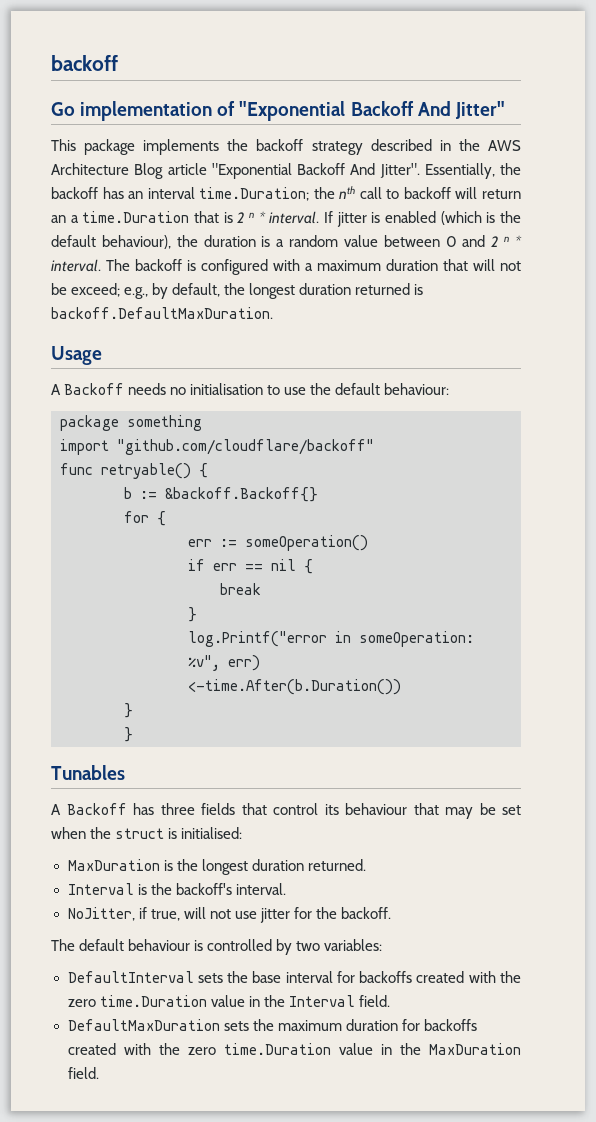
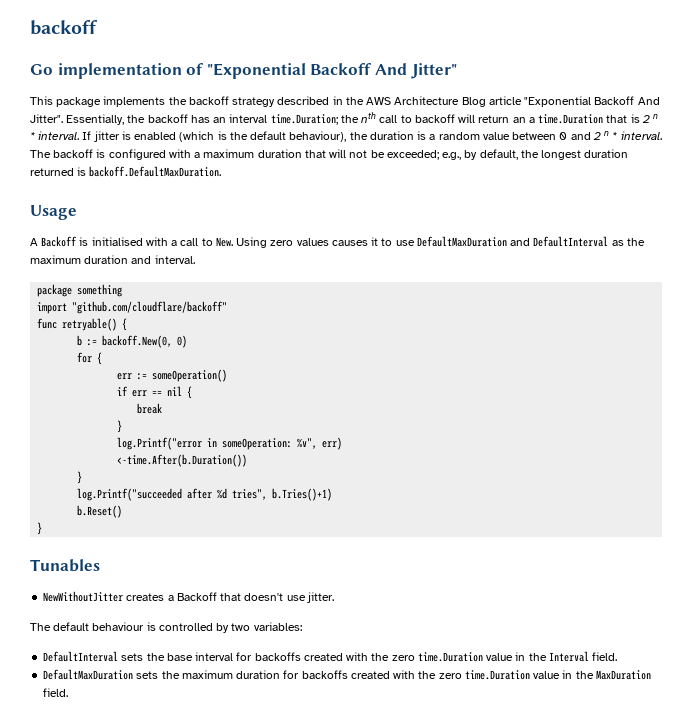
- The backoff is configured with a maximum duration that will not be exceed; e.g., by default, the longest duration returned is backoff.DefaultMaxDuration.
+ The backoff is configured with a maximum duration that will not be exceeded; e.g., by default, the longest duration returned is backoff.DefaultMaxDuration.
- A Backoff needs no initialisation to use the default behaviour:
+ A Backoff is initialised with a call to New. Using zero values causes it to use DefaultMaxDuration and DefaultInterval as the maximum duration and interval.
- b := &backoff.Backoff{}
+ b := backoff.New(0, 0)
  <-time.After(b.Duration())
  }
+ log.Printf("succeeded after %d tries", b.Tries()+1)
+ b.Reset()
  }
  Tunables
- A Backoff has three fields that control its behaviour that may be set when the struct is initialised:
- MaxDuration is the longest duration returned.
- Interval is the backoff's interval.
- NoJitter, if true, will not use jitter for the backoff.
+ NewWithoutJitter creates a Backoff that doesn't use jitter.

